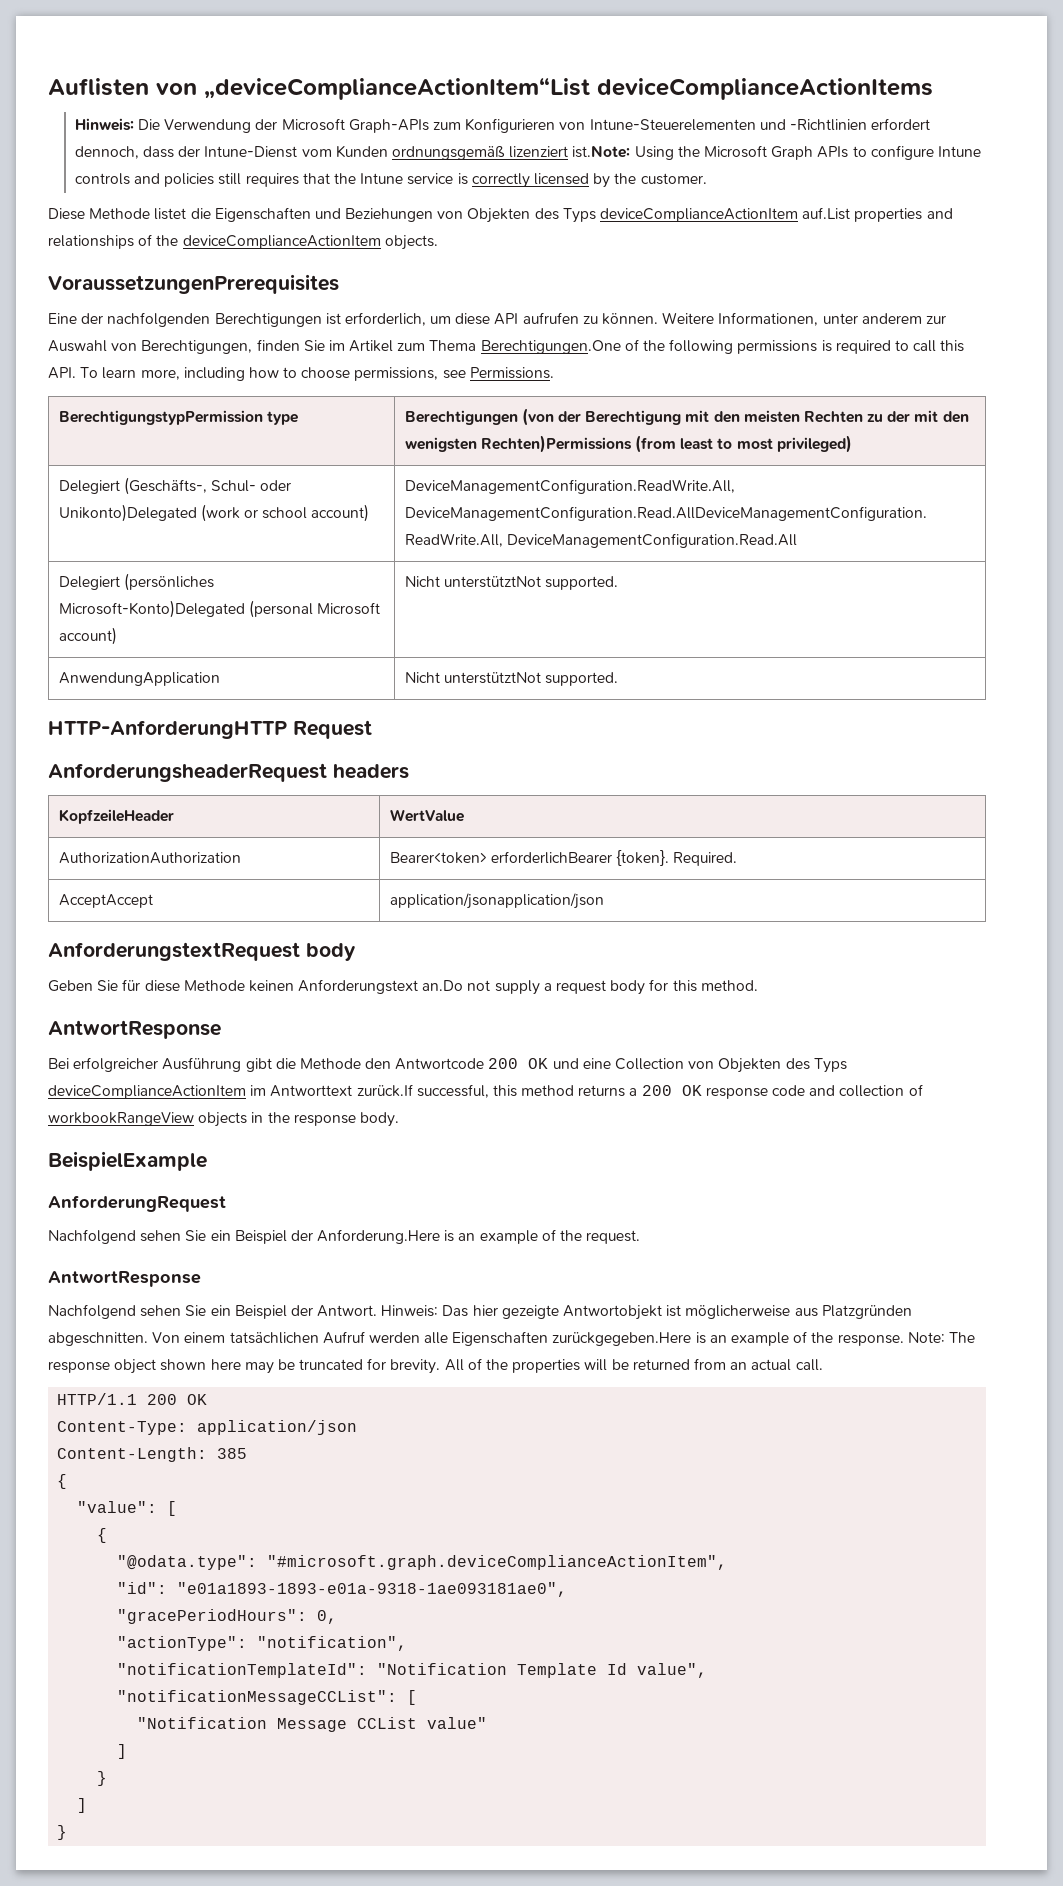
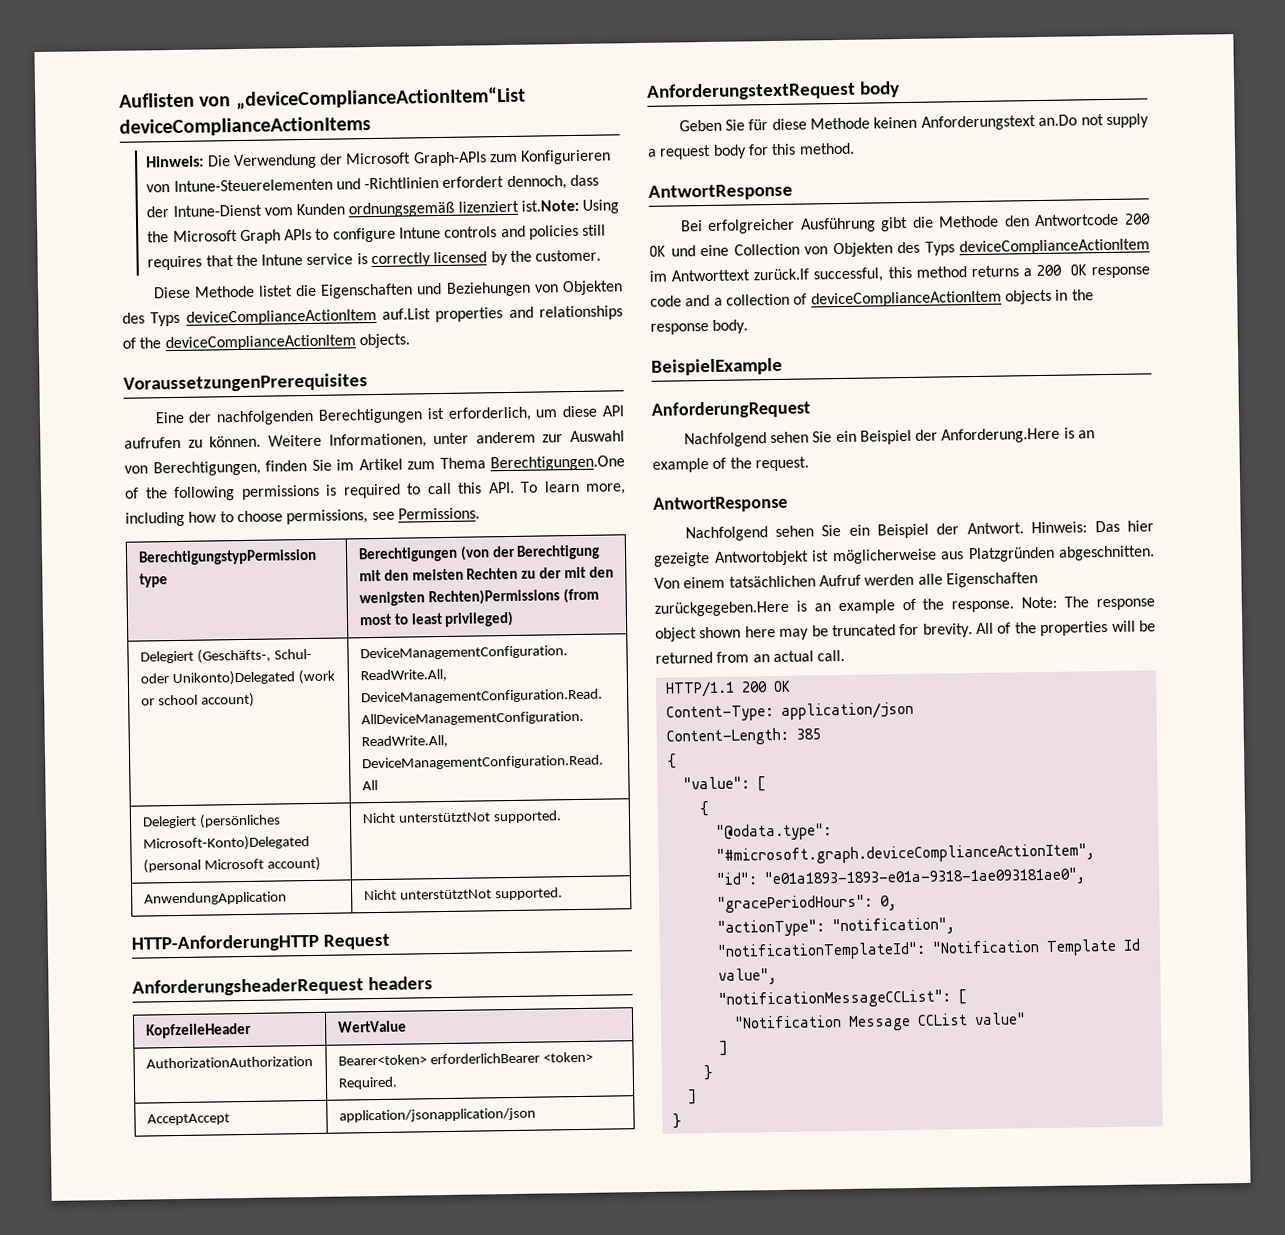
- BerechtigungstypPermission type | Berechtigungen (von der Berechtigung mit den meisten Rechten zu der mit den wenigsten Rechten)Permissions (from least to most privileged)
+ BerechtigungstypPermission type | Berechtigungen (von der Berechtigung mit den meisten Rechten zu der mit den wenigsten Rechten)Permissions (from most to least privileged)
- AuthorizationAuthorization | Bearer<token> erforderlichBearer {token}. Required.
+ AuthorizationAuthorization | Bearer<token> erforderlichBearer <token> Required.
- Bei erfolgreicher Ausführung gibt die Methode den Antwortcode 200 OK und eine Collection von Objekten des Typs deviceComplianceActionItem im Antworttext zurück.If successful, this method returns a 200 OK response code and collection of workbookRangeView objects in the response body.
+ Bei erfolgreicher Ausführung gibt die Methode den Antwortcode 200 OK und eine Collection von Objekten des Typs deviceComplianceActionItem im Antworttext zurück.If successful, this method returns a 200 OK response code and a collection of deviceComplianceActionItem objects in the response body.

